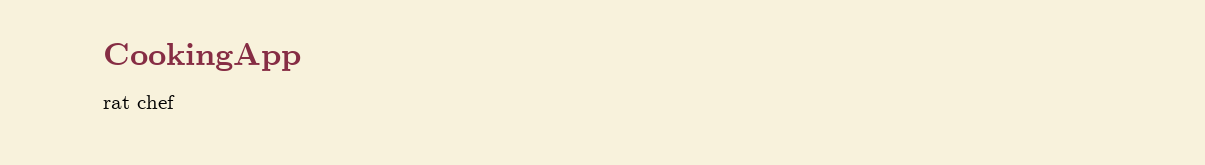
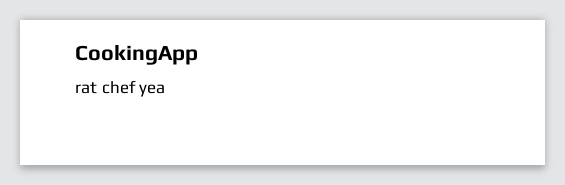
- rat chef
+ rat chef yea

